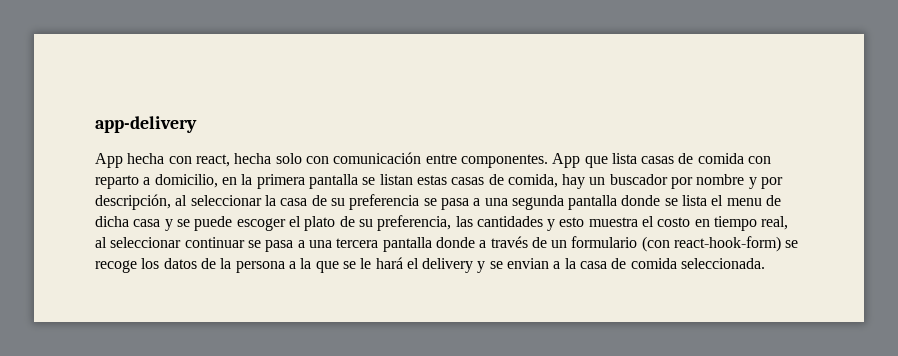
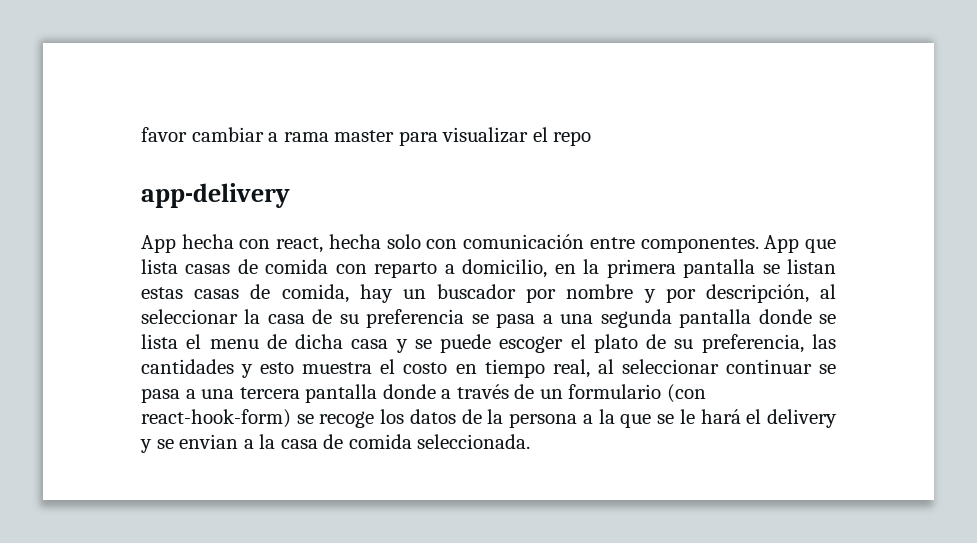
+ favor cambiar a rama master para visualizar el repo

